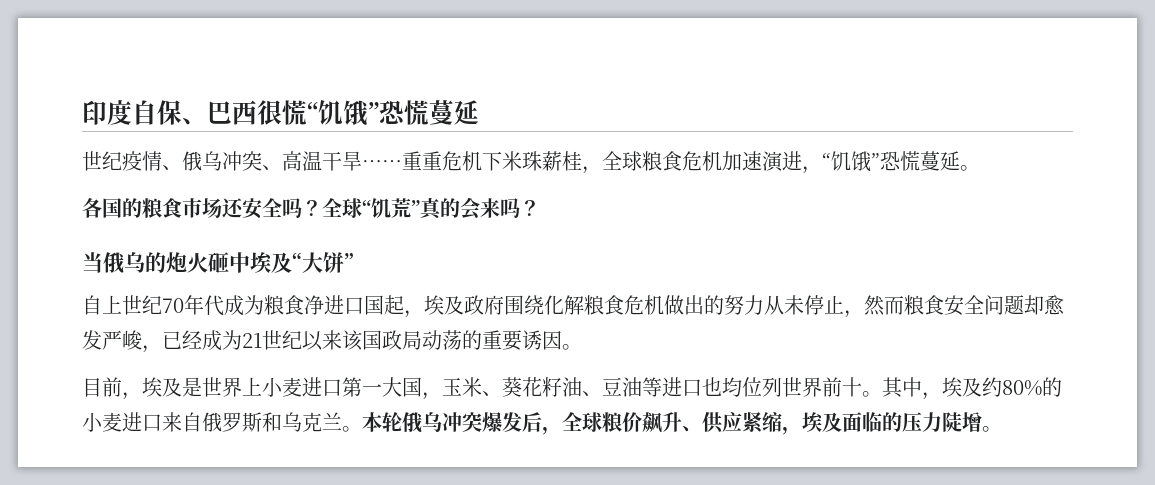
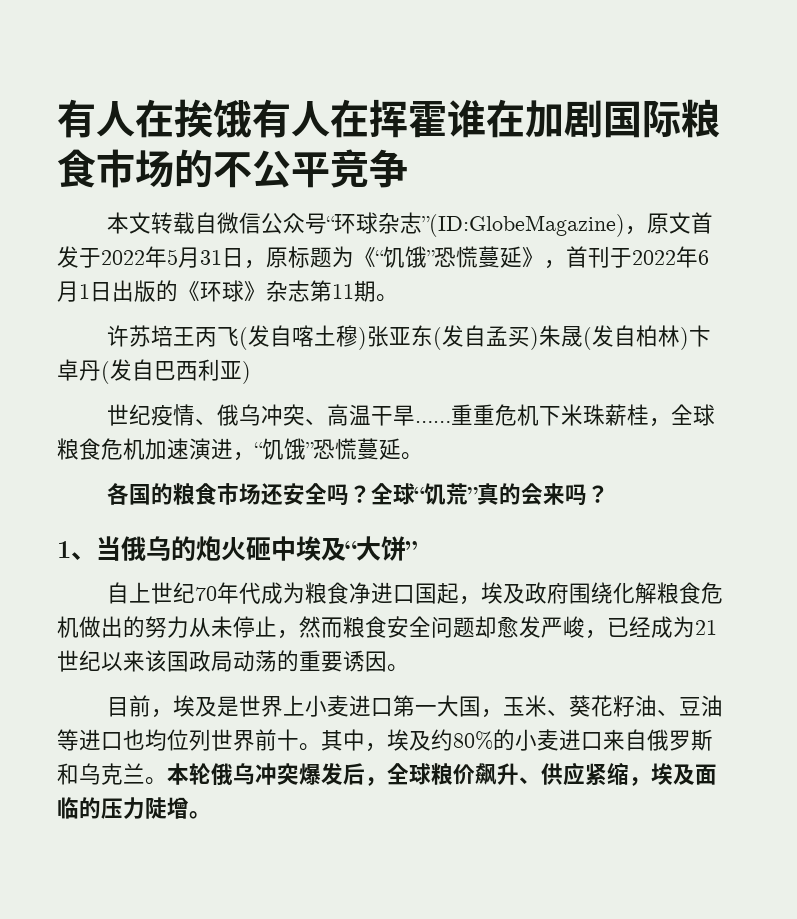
- 印度自保、巴西很慌“饥饿”恐慌蔓延
+ 有人在挨饿有人在挥霍谁在加剧国际粮食市场的不公平竞争
+ 本文转载自微信公众号“环球杂志”(ID:GlobeMagazine)，原文首发于2022年5月31日，原标题为《“饥饿”恐慌蔓延》，首刊于2022年6月1日出版的《环球》杂志第11期。
+ 许苏培王丙飞(发自喀土穆)张亚东(发自孟买)朱晟(发自柏林)卞卓丹(发自巴西利亚)
- 当俄乌的炮火砸中埃及“大饼”
+ 1、当俄乌的炮火砸中埃及“大饼”

